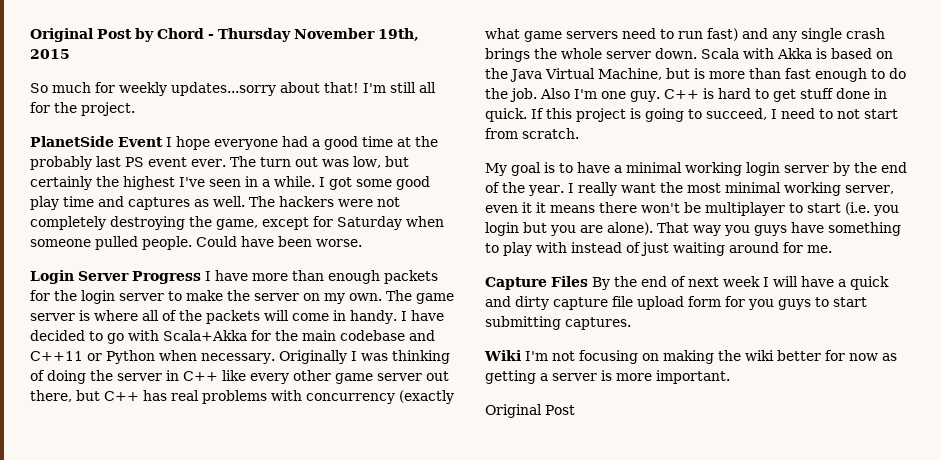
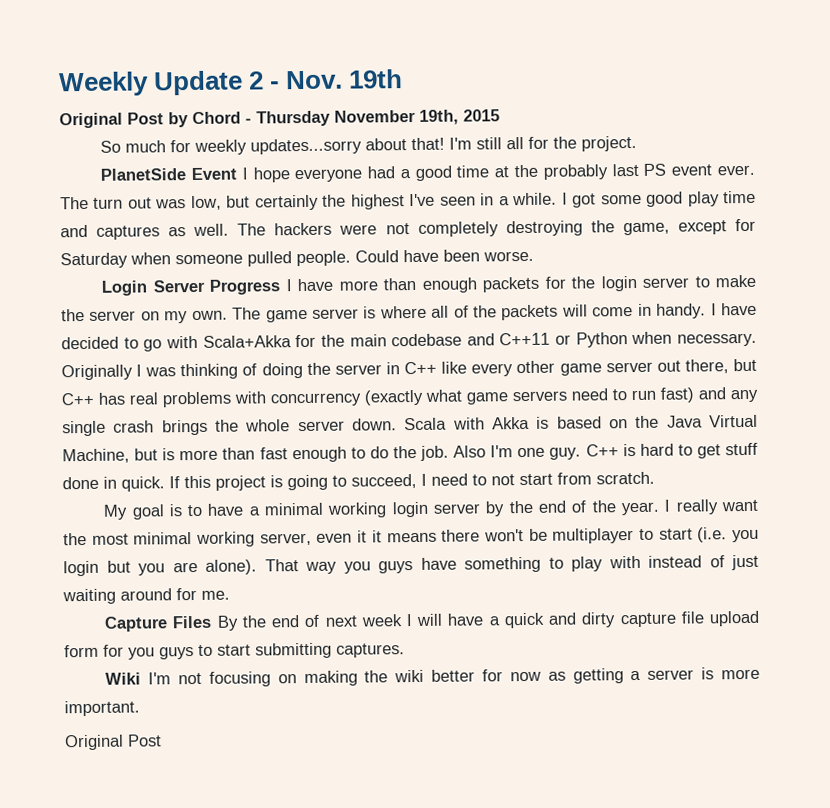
+ Weekly Update 2 - Nov. 19th

